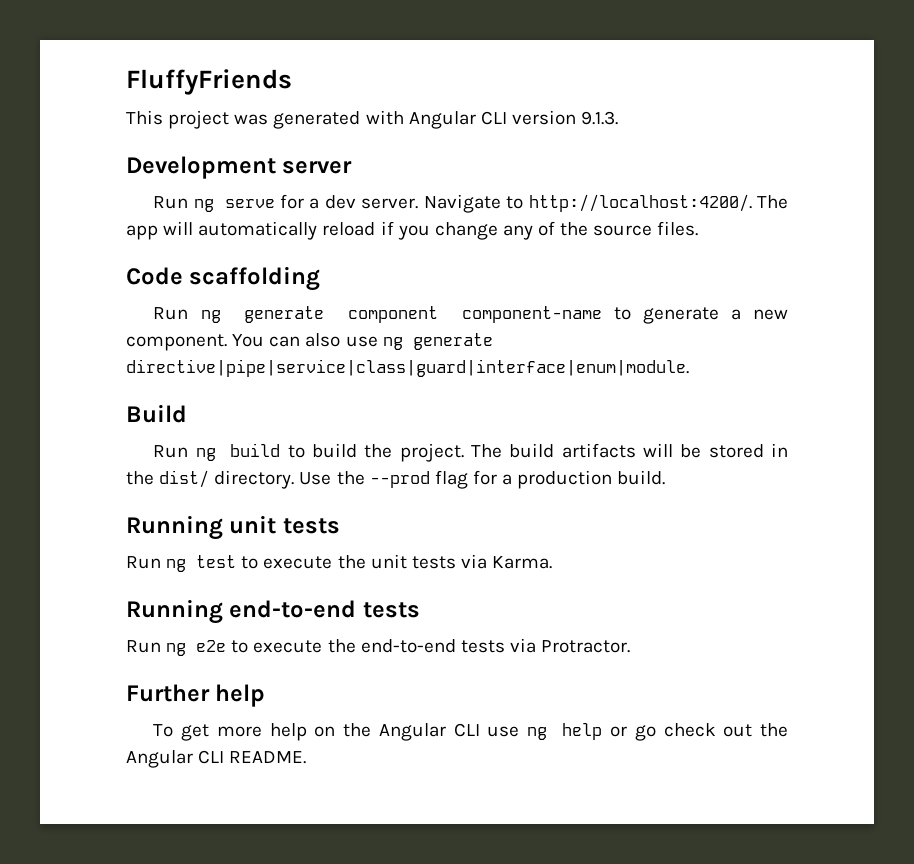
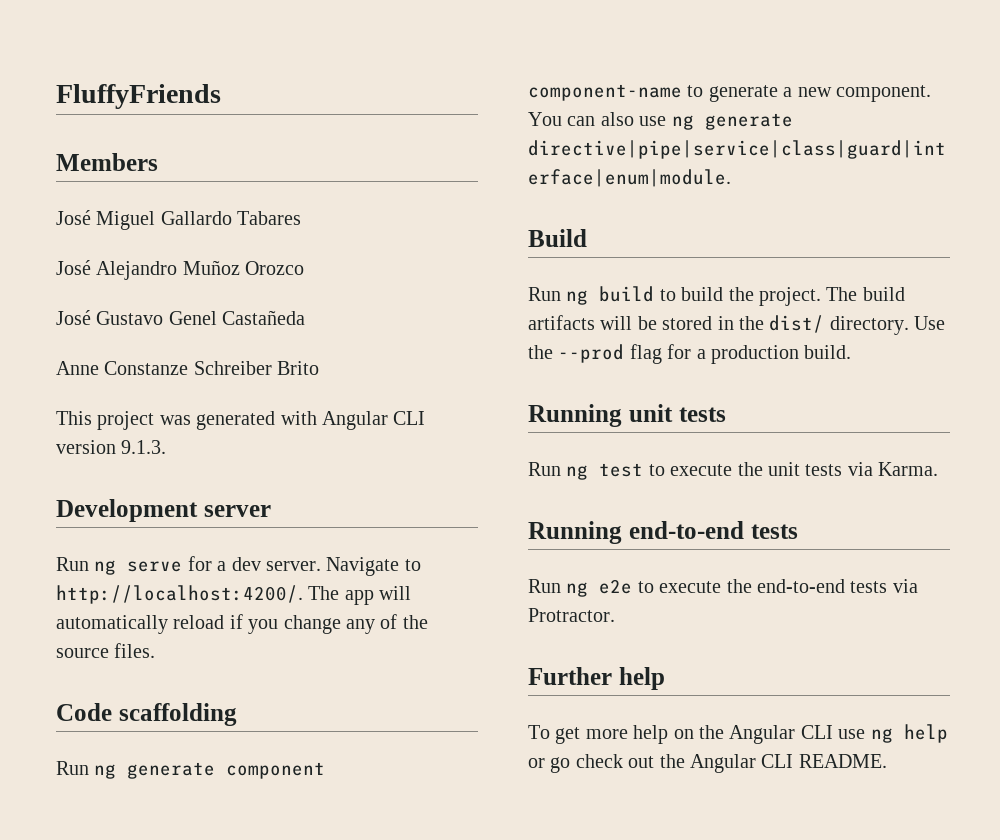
+ Members
+ José Miguel Gallardo Tabares
+ José Alejandro Muñoz Orozco
+ José Gustavo Genel Castañeda
+ Anne Constanze Schreiber Brito

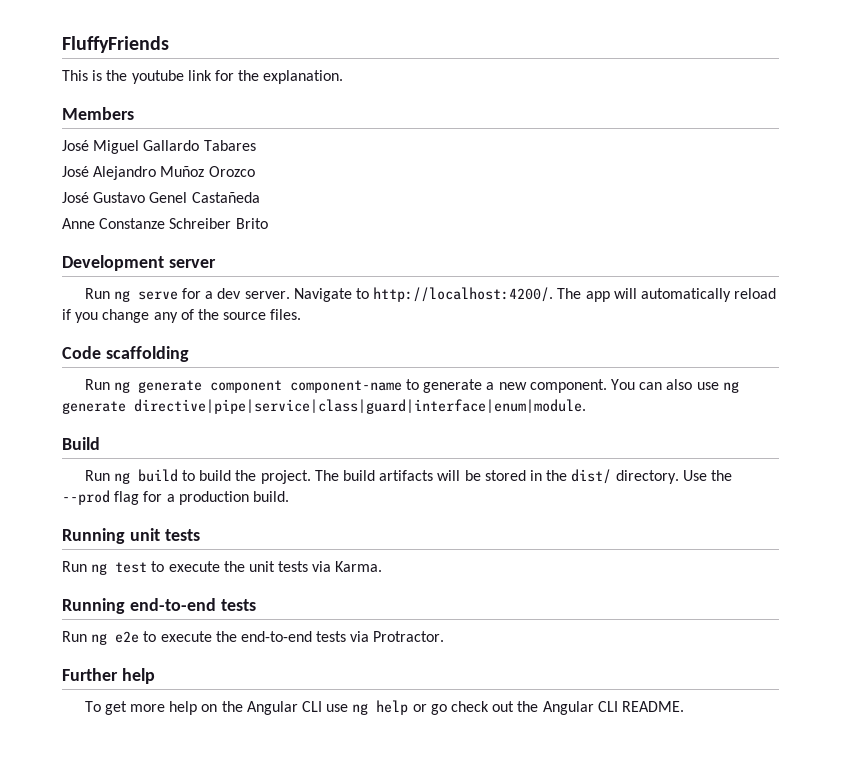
+ This is the youtube link for the explanation.
- This project was generated with Angular CLI version 9.1.3.

